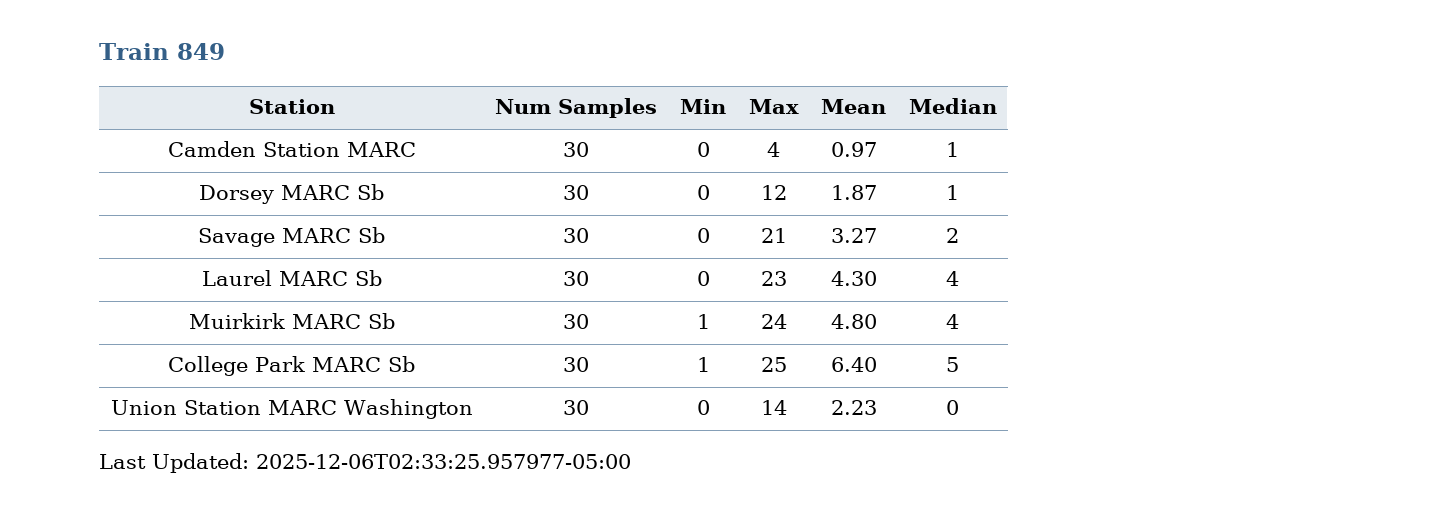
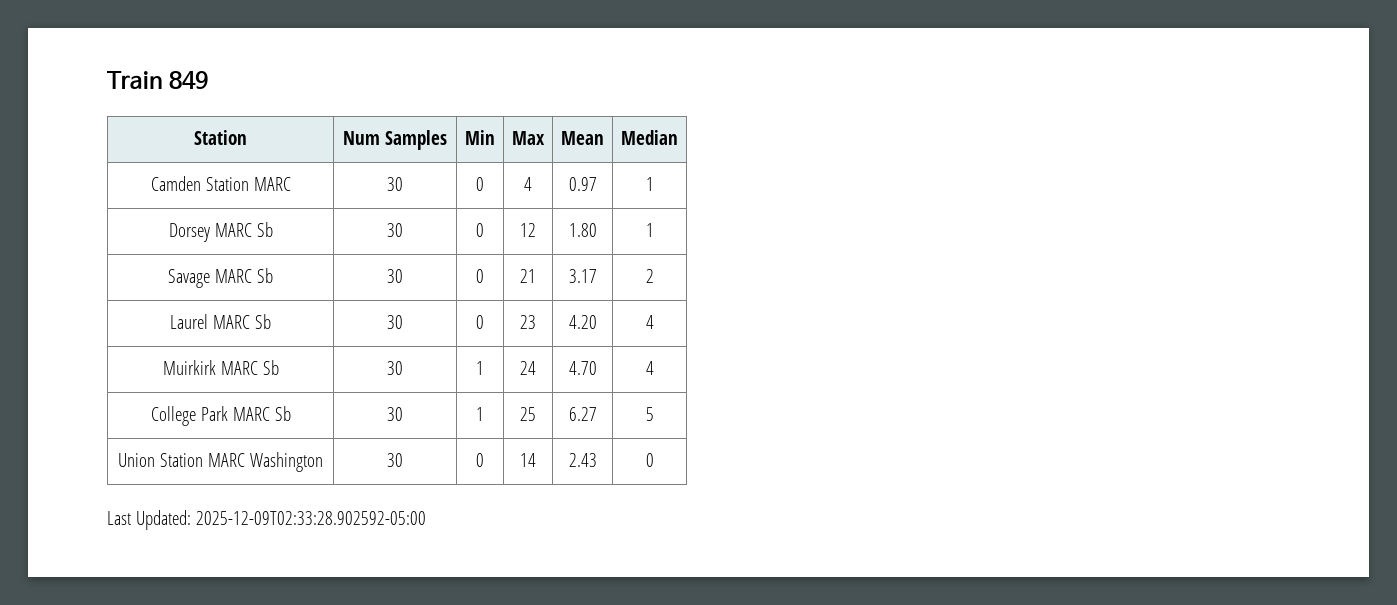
- Dorsey MARC Sb | 30 | 0 | 12 | 1.87 | 1
+ Dorsey MARC Sb | 30 | 0 | 12 | 1.80 | 1
- Savage MARC Sb | 30 | 0 | 21 | 3.27 | 2
+ Savage MARC Sb | 30 | 0 | 21 | 3.17 | 2
- Laurel MARC Sb | 30 | 0 | 23 | 4.30 | 4
+ Laurel MARC Sb | 30 | 0 | 23 | 4.20 | 4
- Muirkirk MARC Sb | 30 | 1 | 24 | 4.80 | 4
+ Muirkirk MARC Sb | 30 | 1 | 24 | 4.70 | 4
- College Park MARC Sb | 30 | 1 | 25 | 6.40 | 5
+ College Park MARC Sb | 30 | 1 | 25 | 6.27 | 5
- Union Station MARC Washington | 30 | 0 | 14 | 2.23 | 0
+ Union Station MARC Washington | 30 | 0 | 14 | 2.43 | 0
- Last Updated: 2025-12-06T02:33:25.957977-05:00
+ Last Updated: 2025-12-09T02:33:28.902592-05:00

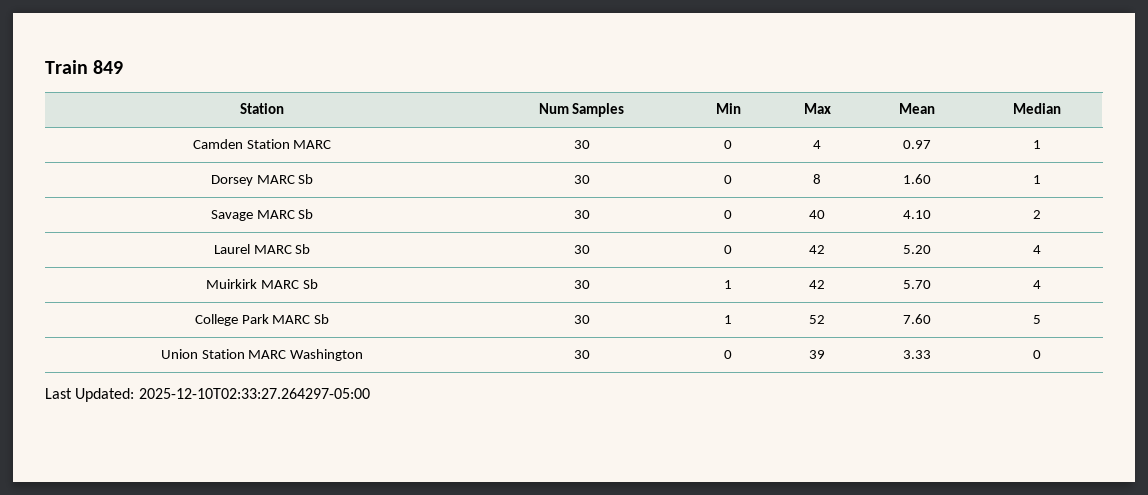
- Dorsey MARC Sb | 30 | 0 | 12 | 1.80 | 1
+ Dorsey MARC Sb | 30 | 0 | 8 | 1.60 | 1
- Savage MARC Sb | 30 | 0 | 21 | 3.17 | 2
+ Savage MARC Sb | 30 | 0 | 40 | 4.10 | 2
- Laurel MARC Sb | 30 | 0 | 23 | 4.20 | 4
+ Laurel MARC Sb | 30 | 0 | 42 | 5.20 | 4
- Muirkirk MARC Sb | 30 | 1 | 24 | 4.70 | 4
+ Muirkirk MARC Sb | 30 | 1 | 42 | 5.70 | 4
- College Park MARC Sb | 30 | 1 | 25 | 6.27 | 5
+ College Park MARC Sb | 30 | 1 | 52 | 7.60 | 5
- Union Station MARC Washington | 30 | 0 | 14 | 2.43 | 0
+ Union Station MARC Washington | 30 | 0 | 39 | 3.33 | 0
- Last Updated: 2025-12-09T02:33:28.902592-05:00
+ Last Updated: 2025-12-10T02:33:27.264297-05:00

